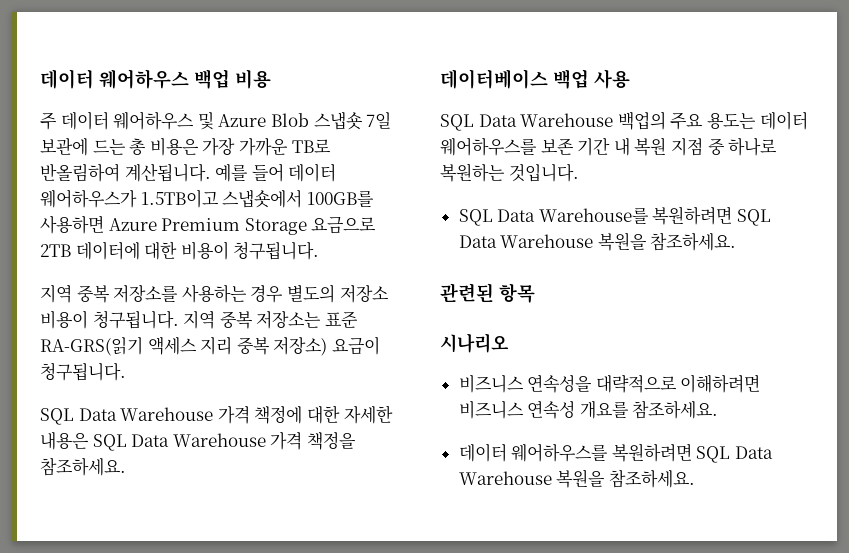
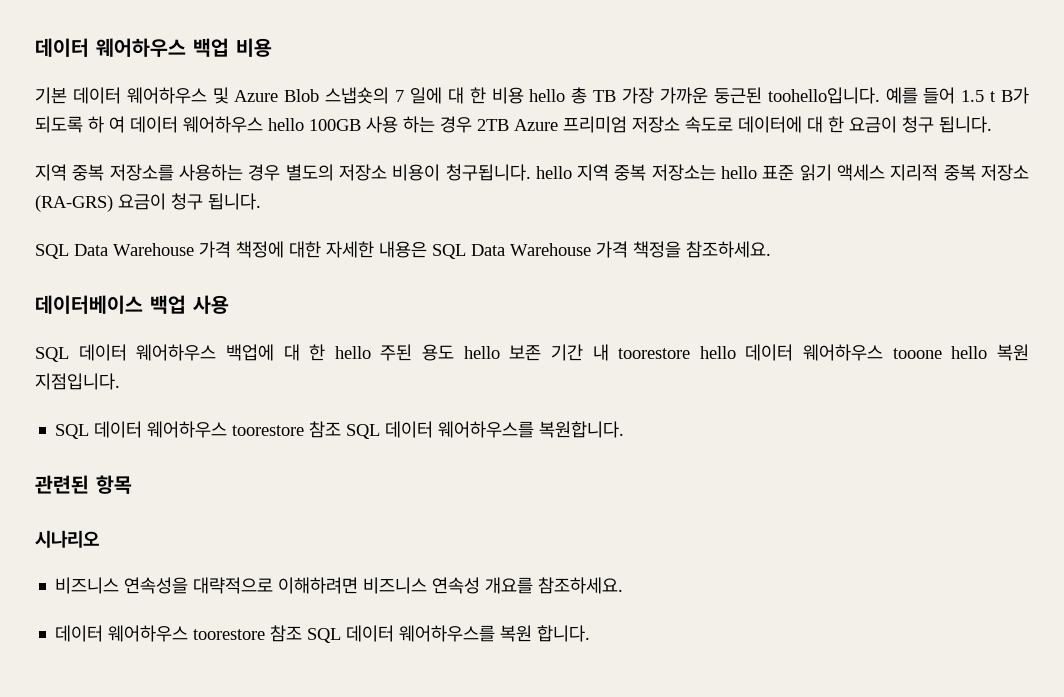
- 주 데이터 웨어하우스 및 Azure Blob 스냅숏 7일 보관에 드는 총 비용은 가장 가까운 TB로 반올림하여 계산됩니다. 예를 들어 데이터 웨어하우스가 1.5TB이고 스냅숏에서 100GB를 사용하면 Azure Premium Storage 요금으로 2TB 데이터에 대한 비용이 청구됩니다.
+ 기본 데이터 웨어하우스 및 Azure Blob 스냅숏의 7 일에 대 한 비용 hello 총 TB 가장 가까운 둥근된 toohello입니다. 예를 들어 1.5 t B가 되도록 하 여 데이터 웨어하우스 hello 100GB 사용 하는 경우 2TB Azure 프리미엄 저장소 속도로 데이터에 대 한 요금이 청구 됩니다.
- 지역 중복 저장소를 사용하는 경우 별도의 저장소 비용이 청구됩니다. 지역 중복 저장소는 표준 RA-GRS(읽기 액세스 지리 중복 저장소) 요금이 청구됩니다.
+ 지역 중복 저장소를 사용하는 경우 별도의 저장소 비용이 청구됩니다. hello 지역 중복 저장소는 hello 표준 읽기 액세스 지리적 중복 저장소 (RA-GRS) 요금이 청구 됩니다.
- SQL Data Warehouse 백업의 주요 용도는 데이터 웨어하우스를 보존 기간 내 복원 지점 중 하나로 복원하는 것입니다.
- SQL Data Warehouse를 복원하려면 SQL Data Warehouse 복원을 참조하세요.
+ SQL 데이터 웨어하우스 백업에 대 한 hello 주된 용도 hello 보존 기간 내 toorestore hello 데이터 웨어하우스 tooone hello 복원 지점입니다.
+ SQL 데이터 웨어하우스 toorestore 참조 SQL 데이터 웨어하우스를 복원합니다.
- 데이터 웨어하우스를 복원하려면 SQL Data Warehouse 복원을 참조하세요.
+ 데이터 웨어하우스 toorestore 참조 SQL 데이터 웨어하우스를 복원 합니다.

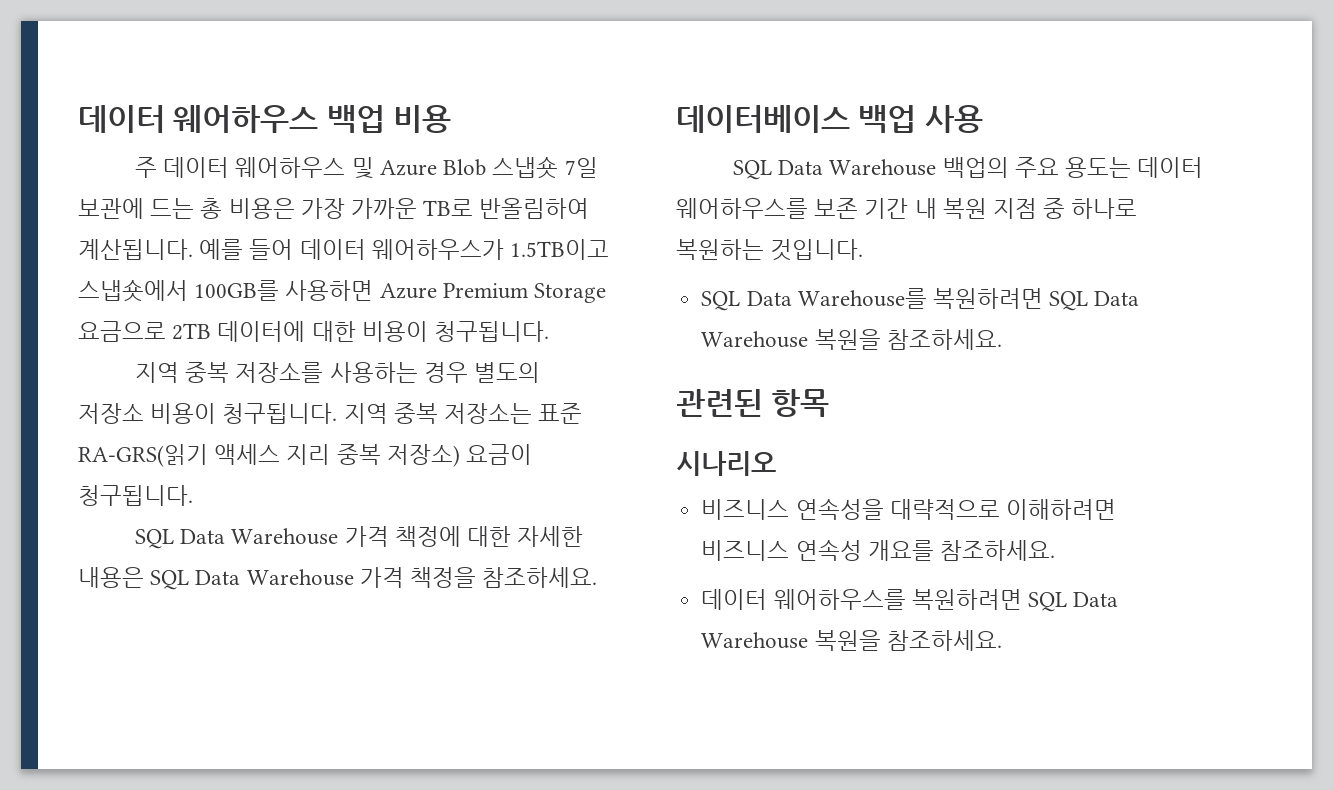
- 기본 데이터 웨어하우스 및 Azure Blob 스냅숏의 7 일에 대 한 비용 hello 총 TB 가장 가까운 둥근된 toohello입니다. 예를 들어 1.5 t B가 되도록 하 여 데이터 웨어하우스 hello 100GB 사용 하는 경우 2TB Azure 프리미엄 저장소 속도로 데이터에 대 한 요금이 청구 됩니다.
+ 주 데이터 웨어하우스 및 Azure Blob 스냅숏 7일 보관에 드는 총 비용은 가장 가까운 TB로 반올림하여 계산됩니다. 예를 들어 데이터 웨어하우스가 1.5TB이고 스냅숏에서 100GB를 사용하면 Azure Premium Storage 요금으로 2TB 데이터에 대한 비용이 청구됩니다.
- 지역 중복 저장소를 사용하는 경우 별도의 저장소 비용이 청구됩니다. hello 지역 중복 저장소는 hello 표준 읽기 액세스 지리적 중복 저장소 (RA-GRS) 요금이 청구 됩니다.
+ 지역 중복 저장소를 사용하는 경우 별도의 저장소 비용이 청구됩니다. 지역 중복 저장소는 표준 RA-GRS(읽기 액세스 지리 중복 저장소) 요금이 청구됩니다.
- SQL 데이터 웨어하우스 백업에 대 한 hello 주된 용도 hello 보존 기간 내 toorestore hello 데이터 웨어하우스 tooone hello 복원 지점입니다.
- SQL 데이터 웨어하우스 toorestore 참조 SQL 데이터 웨어하우스를 복원합니다.
+ SQL Data Warehouse 백업의 주요 용도는 데이터 웨어하우스를 보존 기간 내 복원 지점 중 하나로 복원하는 것입니다.
+ SQL Data Warehouse를 복원하려면 SQL Data Warehouse 복원을 참조하세요.
- 데이터 웨어하우스 toorestore 참조 SQL 데이터 웨어하우스를 복원 합니다.
+ 데이터 웨어하우스를 복원하려면 SQL Data Warehouse 복원을 참조하세요.

